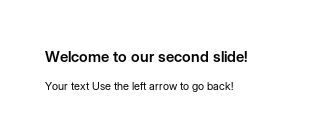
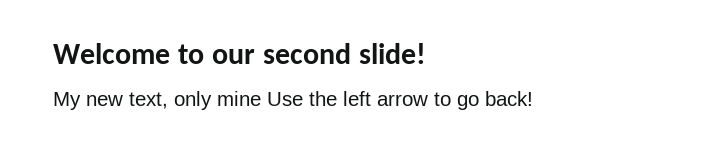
- Your text Use the left arrow to go back!
+ My new text, only mine Use the left arrow to go back!

